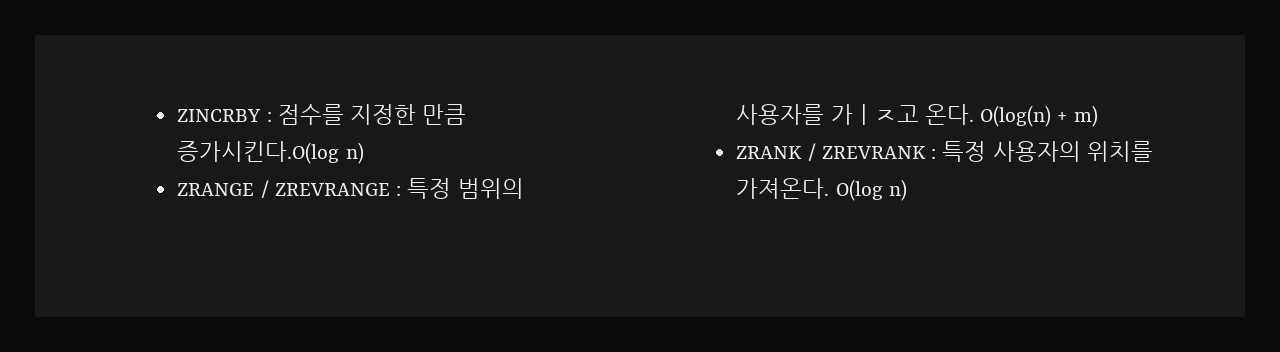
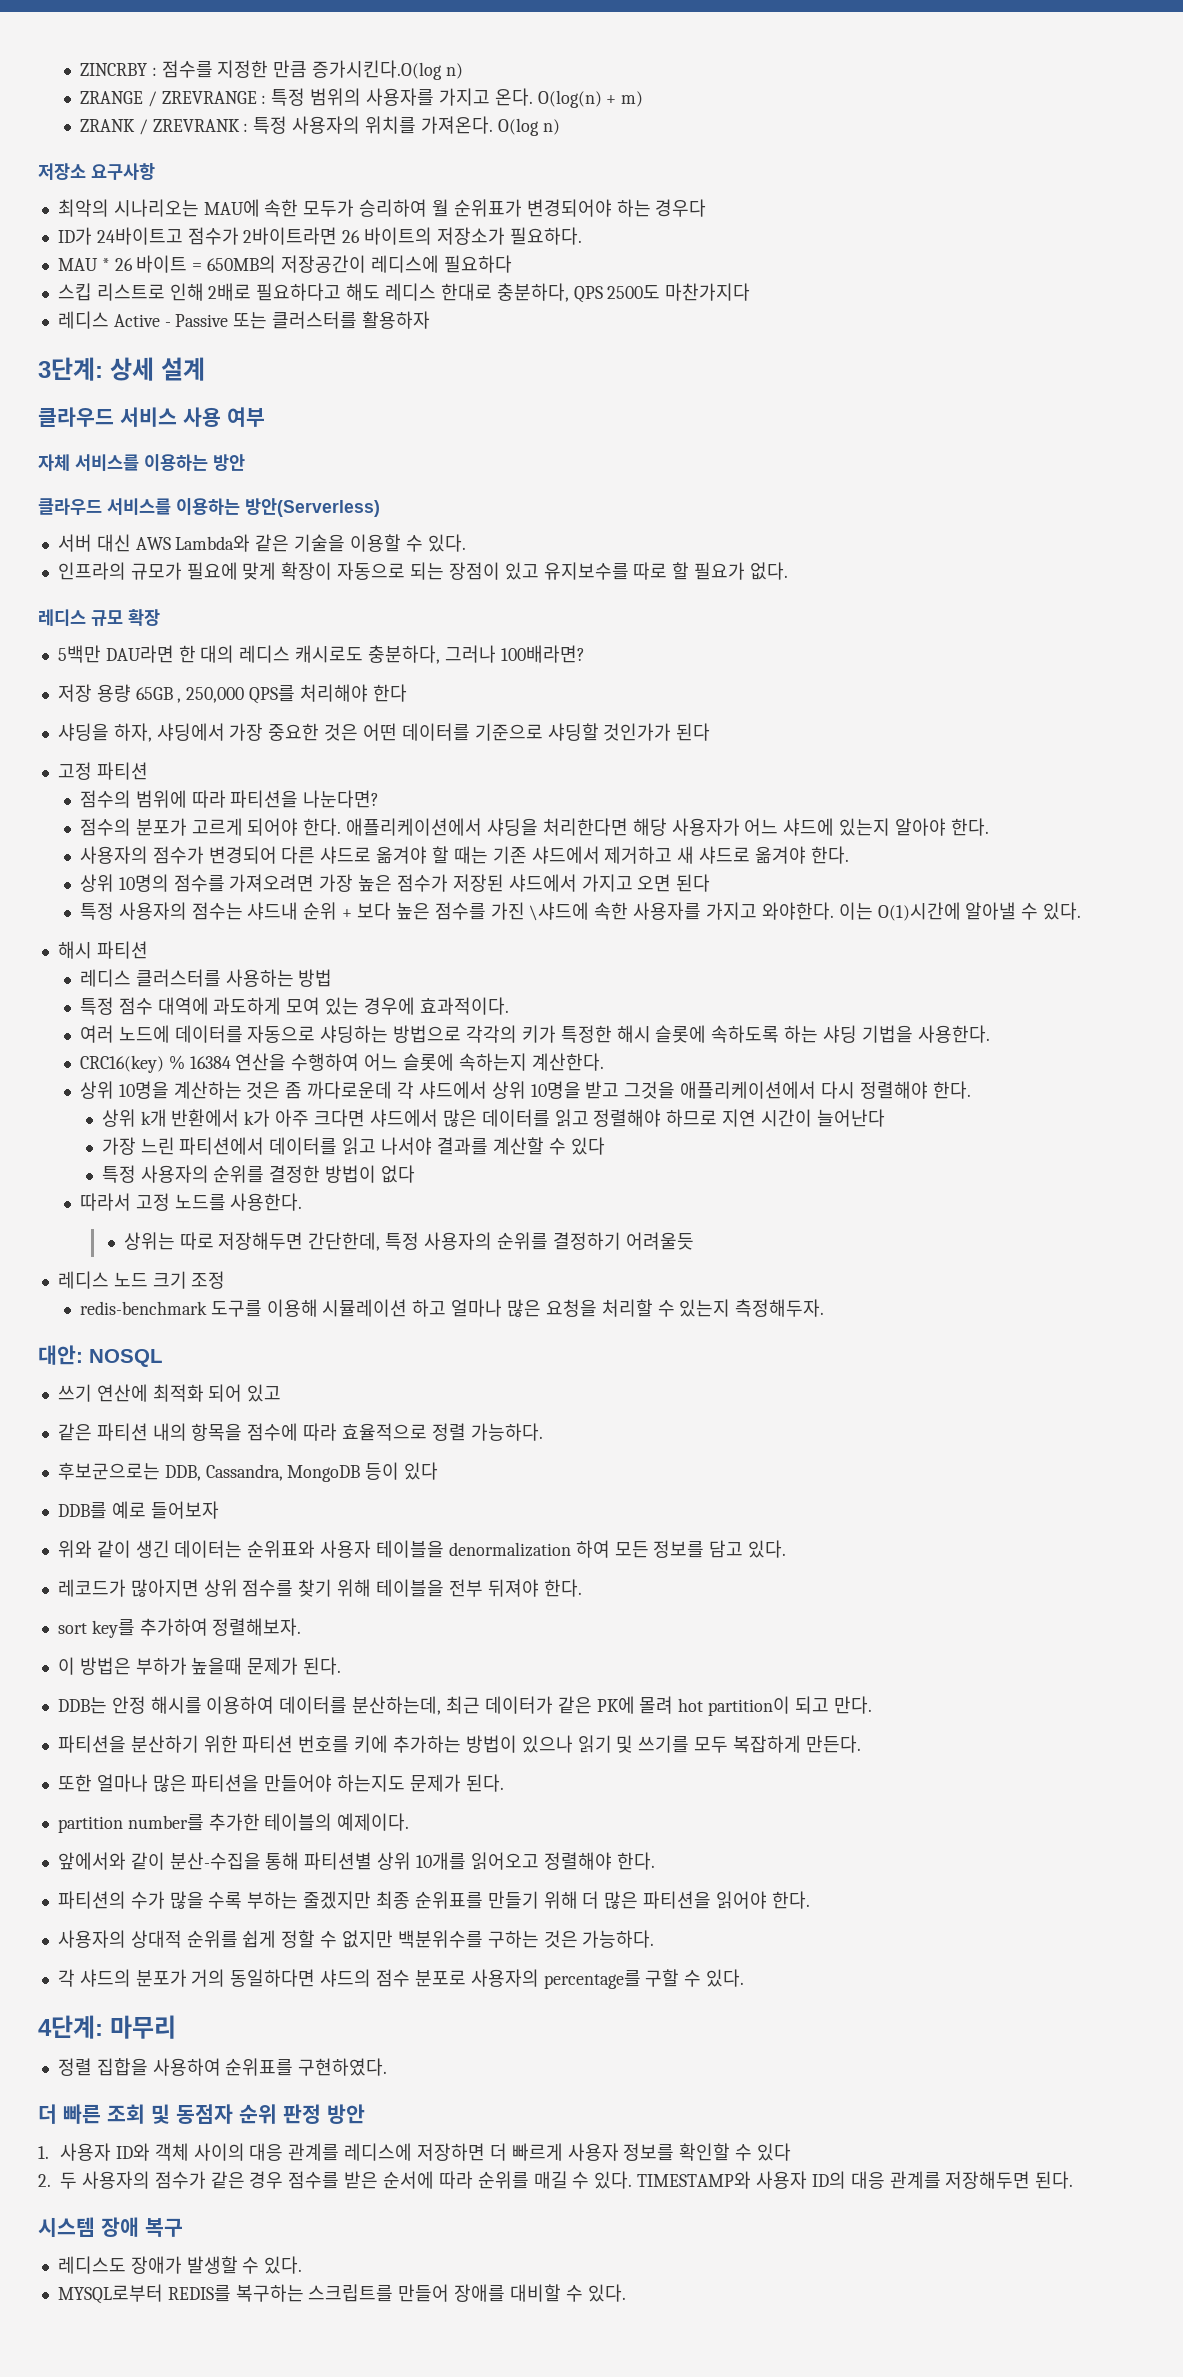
- ZRANGE / ZREVRANGE : 특정 범위의 사용자를 가ㅣㅈ고 온다.
+ ZRANGE / ZREVRANGE : 특정 범위의 사용자를 가지고 온다.
+ 저장소 요구사항
+ 최악의 시나리오는 MAU에 속한 모두가 승리하여 월 순위표가 변경되어야 하는 경우다
+ ID가 24바이트고 점수가 2바이트라면 26 바이트의 저장소가 필요하다.
+ MAU * 26 바이트 = 650MB의 저장공간이 레디스에 필요하다
+ 스킵 리스트로 인해 2배로 필요하다고 해도 레디스 한대로 충분하다, QPS 2500도 마찬가지다
+ 레디스 Active - Passive 또는 클러스터를 활용하자
+ 3단계: 상세 설계
+ 클라우드 서비스 사용 여부
+ 자체 서비스를 이용하는 방안
+ 클라우드 서비스를 이용하는 방안(Serverless)
+ 서버 대신 AWS Lambda와 같은 기술을 이용할 수 있다.
+ 인프라의 규모가 필요에 맞게 확장이 자동으로 되는 장점이 있고 유지보수를 따로 할 필요가 없다.
+ 레디스 규모 확장
+ 5백만 DAU라면 한 대의 레디스 캐시로도 충분하다, 그러나 100배라면?
+ 저장 용량 65GB , 250,000 QPS를 처리해야 한다
+ 샤딩을 하자, 샤딩에서 가장 중요한 것은 어떤 데이터를 기준으로 샤딩할 것인가가 된다
+ 고정 파티션
+ 점수의 범위에 따라 파티션을 나눈다면?
+ 점수의 분포가 고르게 되어야 한다. 애플리케이션에서 샤딩을 처리한다면 해당 사용자가 어느 샤드에 있는지 알아야 한다.
+ 사용자의 점수가 변경되어 다른 샤드로 옮겨야 할 때는 기존 샤드에서 제거하고 새 샤드로 옮겨야 한다.
+ 상위 10명의 점수를 가져오려면 가장 높은 점수가 저장된 샤드에서 가지고 오면 된다
+ 특정 사용자의 점수는 샤드내 순위 + 보다 높은 점수를 가진 \샤드에 속한 사용자를 가지고 와야한다. 이는 O(1)시간에 알아낼 수 있다.
+ 해시 파티션
+ 레디스 클러스터를 사용하는 방법
+ 특정 점수 대역에 과도하게 모여 있는 경우에 효과적이다.
+ 여러 노드에 데이터를 자동으로 샤딩하는 방법으로 각각의 키가 특정한 해시 슬롯에 속하도록 하는 샤딩 기법을 사용한다.
+ CRC16(key) % 16384 연산을 수행하여 어느 슬롯에 속하는지 계산한다.
+ 상위 10명을 계산하는 것은 좀 까다로운데 각 샤드에서 상위 10명을 받고 그것을 애플리케이션에서 다시 정렬해야 한다.
+ 상위 k개 반환에서 k가 아주 크다면 샤드에서 많은 데이터를 읽고 정렬해야 하므로 지연 시간이 늘어난다
+ 가장 느린 파티션에서 데이터를 읽고 나서야 결과를 계산할 수 있다
+ 특정 사용자의 순위를 결정한 방법이 없다
+ 따라서 고정 노드를 사용한다.
+ 상위는 따로 저장해두면 간단한데, 특정 사용자의 순위를 결정하기 어려울듯
+ 레디스 노드 크기 조정
+ redis-benchmark 도구를 이용해 시뮬레이션 하고 얼마나 많은 요청을 처리할 수 있는지 측정해두자.
+ 대안: NOSQL
+ 쓰기 연산에 최적화 되어 있고
+ 같은 파티션 내의 항목을 점수에 따라 효율적으로 정렬 가능하다.
+ 후보군으로는 DDB, Cassandra, MongoDB 등이 있다
+ DDB를 예로 들어보자
+ 위와 같이 생긴 데이터는 순위표와 사용자 테이블을 denormalization 하여 모든 정보를 담고 있다.
+ 레코드가 많아지면 상위 점수를 찾기 위해 테이블을 전부 뒤져야 한다.
+ sort key를 추가하여 정렬해보자.
+ 이 방법은 부하가 높을때 문제가 된다.
+ DDB는 안정 해시를 이용하여 데이터를 분산하는데, 최근 데이터가 같은 PK에 몰려 hot partition이 되고 만다.
+ 파티션을 분산하기 위한 파티션 번호를 키에 추가하는 방법이 있으나 읽기 및 쓰기를 모두 복잡하게 만든다.
+ 또한 얼마나 많은 파티션을 만들어야 하는지도 문제가 된다.
+ partition number를 추가한 테이블의 예제이다.
+ 앞에서와 같이 분산-수집을 통해 파티션별 상위 10개를 읽어오고 정렬해야 한다.
+ 파티션의 수가 많을 수록 부하는 줄겠지만 최종 순위표를 만들기 위해 더 많은 파티션을 읽어야 한다.
+ 사용자의 상대적 순위를 쉽게 정할 수 없지만 백분위수를 구하는 것은 가능하다.
+ 각 샤드의 분포가 거의 동일하다면 샤드의 점수 분포로 사용자의 percentage를 구할 수 있다.
+ 4단계: 마무리
+ 정렬 집합을 사용하여 순위표를 구현하였다.
+ 더 빠른 조회 및 동점자 순위 판정 방안
+ 1. 사용자 ID와 객체 사이의 대응 관계를 레디스에 저장하면 더 빠르게 사용자 정보를 확인할 수 있다
+ 2. 두 사용자의 점수가 같은 경우 점수를 받은 순서에 따라 순위를 매길 수 있다. TIMESTAMP와 사용자 ID의 대응 관계를 저장해두면 된다.
+ 시스템 장애 복구
+ 레디스도 장애가 발생할 수 있다.
+ MYSQL로부터 REDIS를 복구하는 스크립트를 만들어 장애를 대비할 수 있다.

